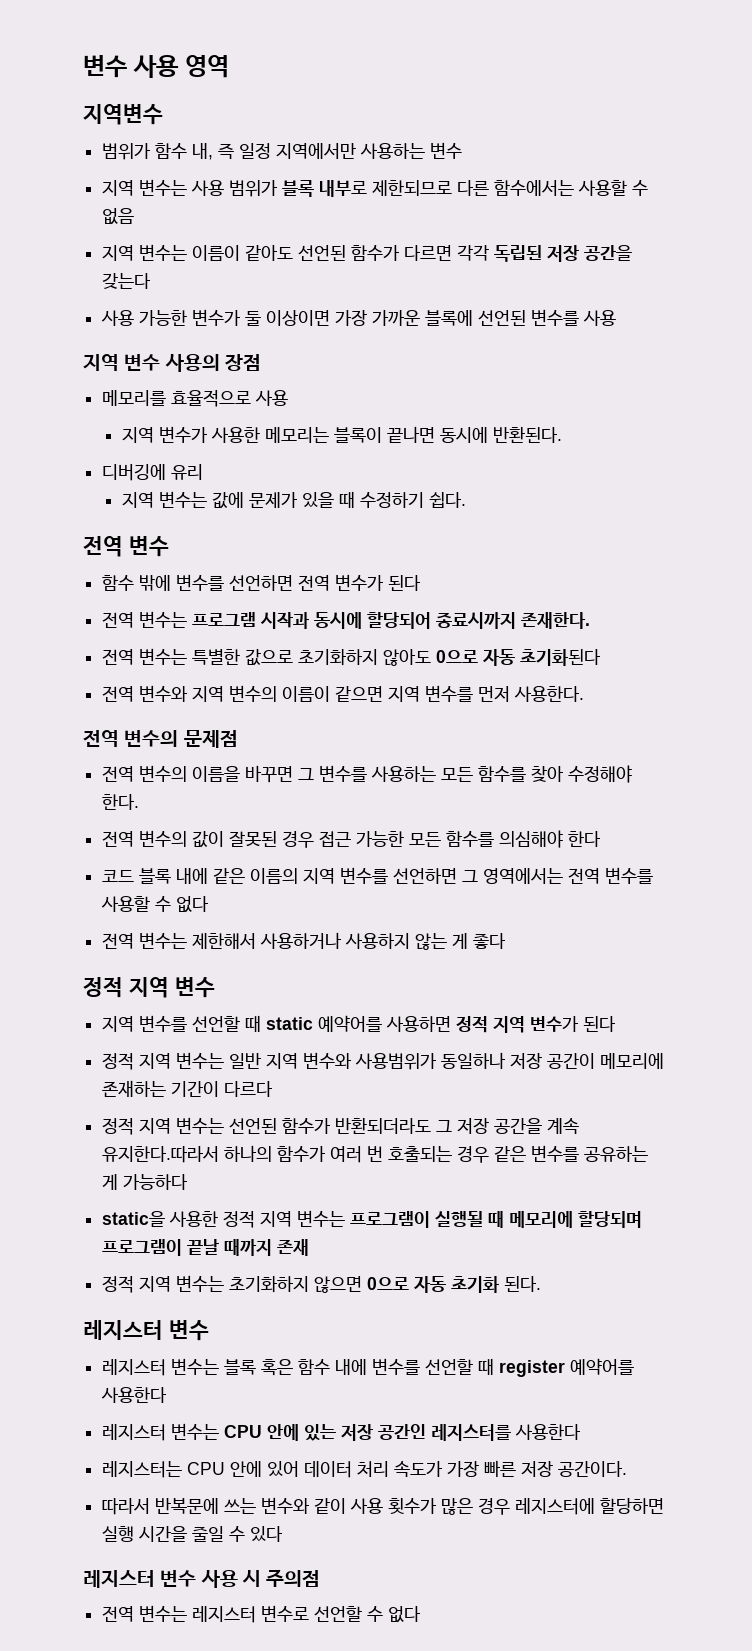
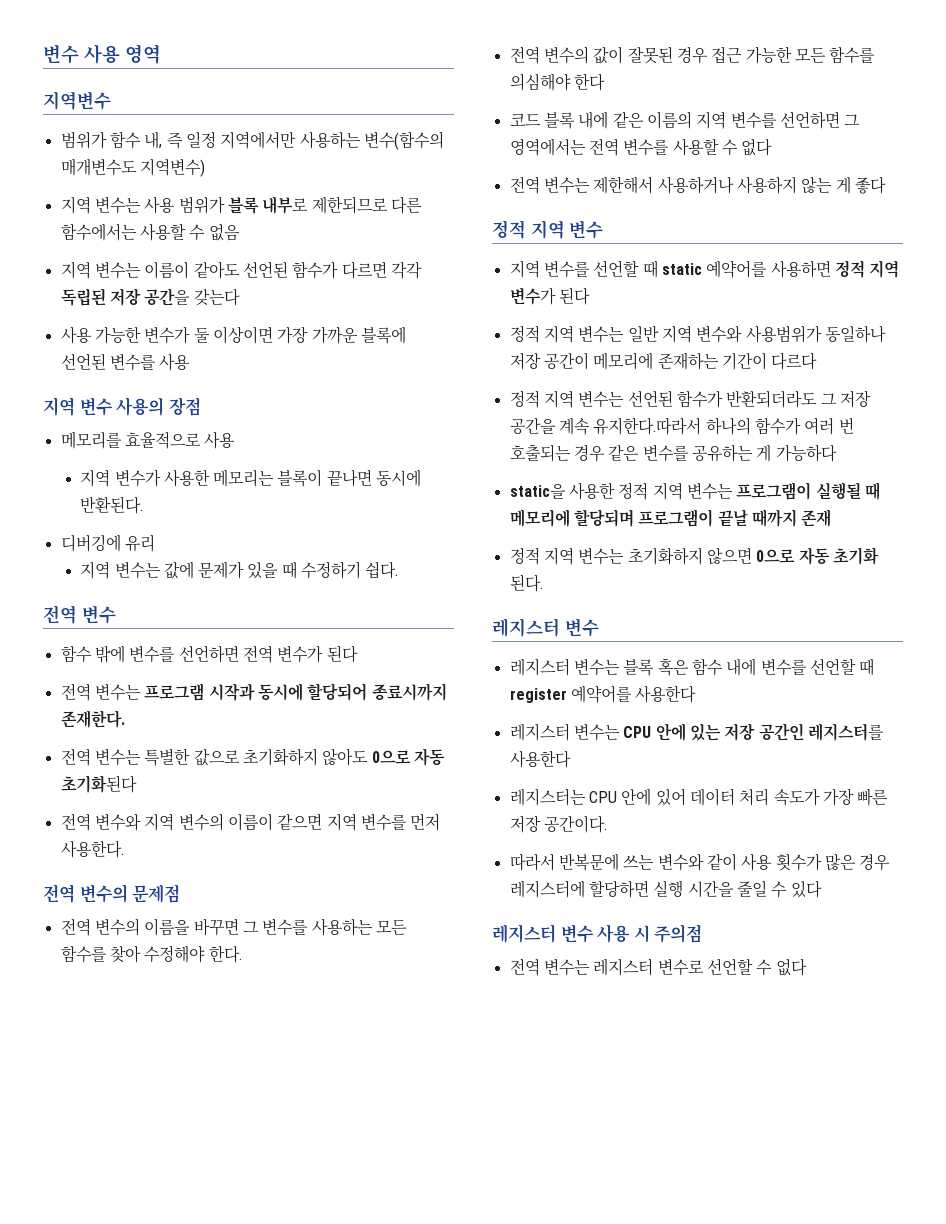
- 범위가 함수 내, 즉 일정 지역에서만 사용하는 변수
+ 범위가 함수 내, 즉 일정 지역에서만 사용하는 변수(함수의 매개변수도 지역변수)

